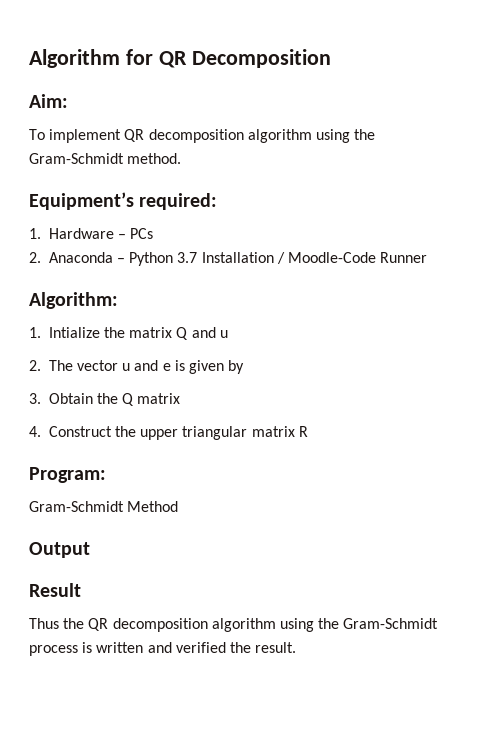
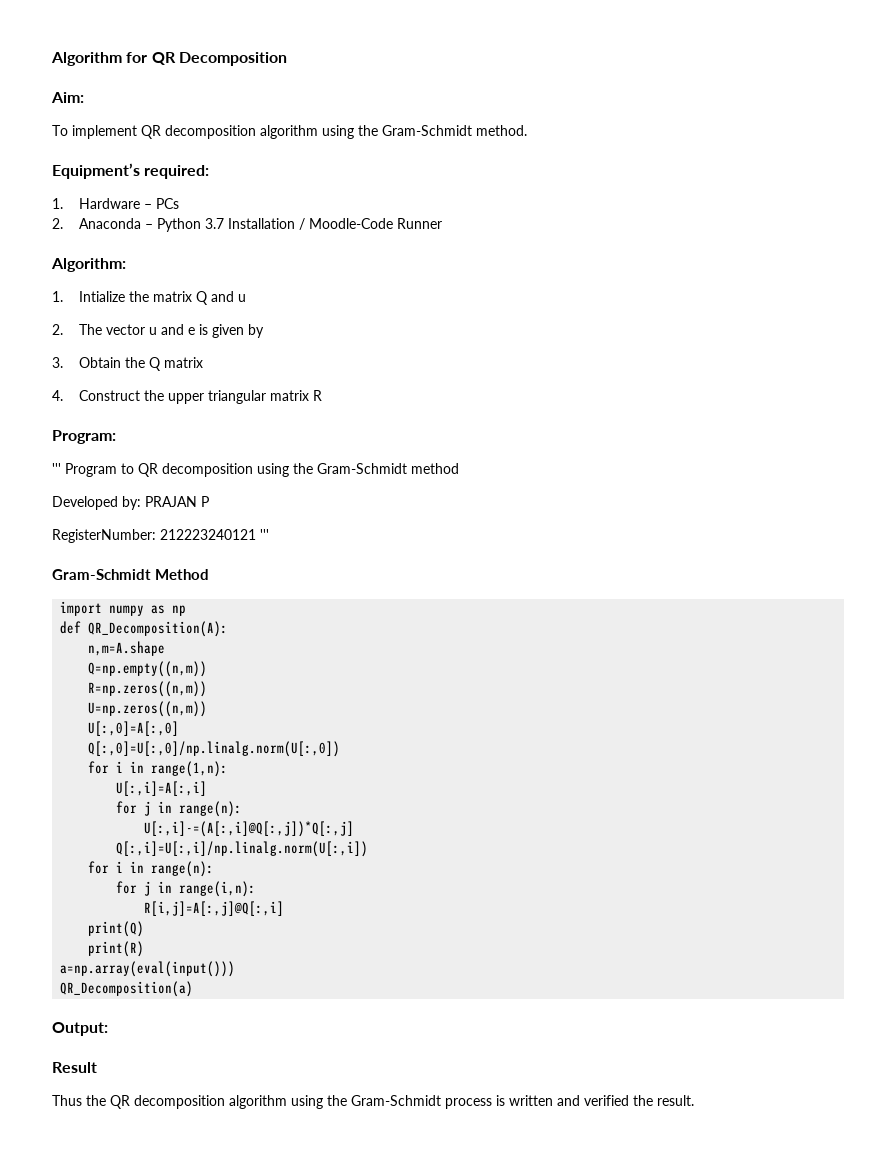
+ ''' Program to QR decomposition using the Gram-Schmidt method
+ Developed by: PRAJAN P
+ RegisterNumber: 212223240121 '''
  Gram-Schmidt Method
- Output
+ import numpy as np
+ def QR_Decomposition(A):
+ n,m=A.shape
+ Q=np.empty((n,m))
+ R=np.zeros((n,m))
+ U=np.zeros((n,m))
+ U[:,0]=A[:,0]
+ Q[:,0]=U[:,0]/np.linalg.norm(U[:,0])
+ for i in range(1,n):
+ U[:,i]=A[:,i]
+ for j in range(n):
+ U[:,i]-=(A[:,i]@Q[:,j])*Q[:,j]
+ Q[:,i]=U[:,i]/np.linalg.norm(U[:,i])
+ for i in range(n):
+ for j in range(i,n):
+ R[i,j]=A[:,j]@Q[:,i]
+ print(Q)
+ print(R)
+ a=np.array(eval(input()))
+ QR_Decomposition(a)
+ Output:

